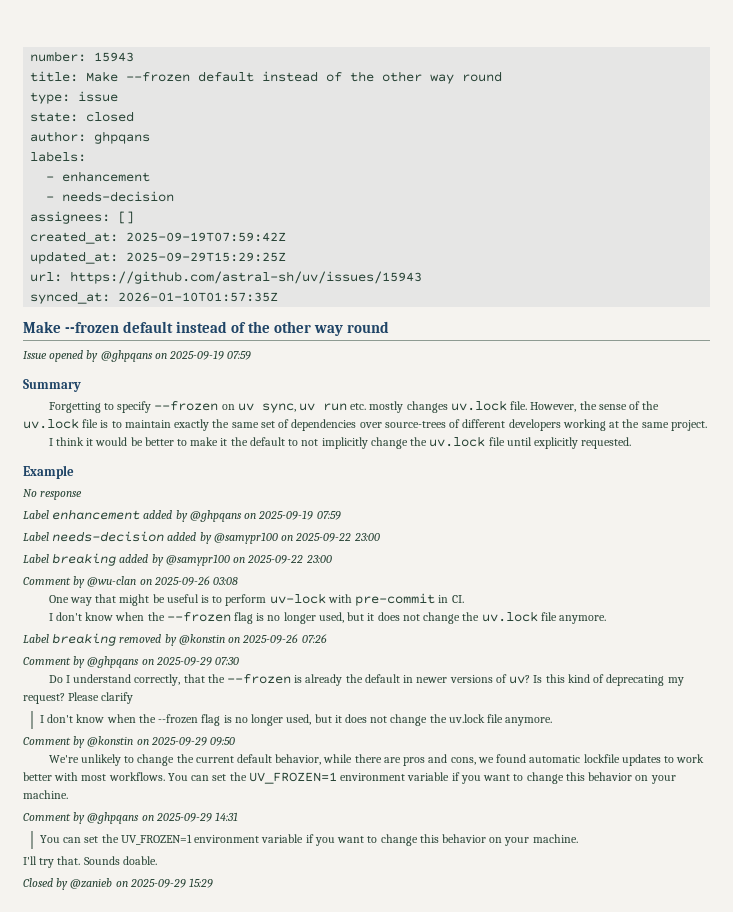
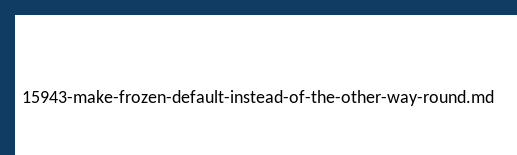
- number: 15943
- title: Make --frozen default instead of the other way round
- type: issue
- state: closed
- author: ghpqans
- labels:
- - enhancement
- - needs-decision
- assignees: []
- created_at: 2025-09-19T07:59:42Z
- updated_at: 2025-09-29T15:29:25Z
- url: https://github.com/astral-sh/uv/issues/15943
- synced_at: 2026-01-10T01:57:35Z
- Make --frozen default instead of the other way round
- Issue opened by @ghpqans on 2025-09-19 07:59
- Summary
- Forgetting to specify --frozen on uv sync, uv run etc. mostly changes uv.lock file. However, the sense of the uv.lock file is to maintain exactly the same set of dependencies over source-trees of different developers working at the same project.
- I think it would be better to make it the default to not implicitly change the uv.lock file until explicitly requested.
- Example
- No response
- Label enhancement added by @ghpqans on 2025-09-19 07:59
- Label needs-decision added by @samypr100 on 2025-09-22 23:00
- Label breaking added by @samypr100 on 2025-09-22 23:00
- Comment by @wu-clan on 2025-09-26 03:08
- One way that might be useful is to perform uv-lock with pre-commit in CI.
- I don't know when the --frozen flag is no longer used, but it does not change the uv.lock file anymore.
- Label breaking removed by @konstin on 2025-09-26 07:26
- Comment by @ghpqans on 2025-09-29 07:30
- Do I understand correctly, that the --frozen is already the default in newer versions of uv? Is this kind of deprecating my request? Please clarify
- I don't know when the --frozen flag is no longer used, but it does not change the uv.lock file anymore.
- Comment by @konstin on 2025-09-29 09:50
- We're unlikely to change the current default behavior, while there are pros and cons, we found automatic lockfile updates to work better with most workflows. You can set the UV_FROZEN=1 environment variable if you want to change this behavior on your machine.
- Comment by @ghpqans on 2025-09-29 14:31
- You can set the UV_FROZEN=1 environment variable if you want to change this behavior on your machine.
- I'll try that. Sounds doable.
- Closed by @zanieb on 2025-09-29 15:29
+ 15943-make-frozen-default-instead-of-the-other-way-round.md

